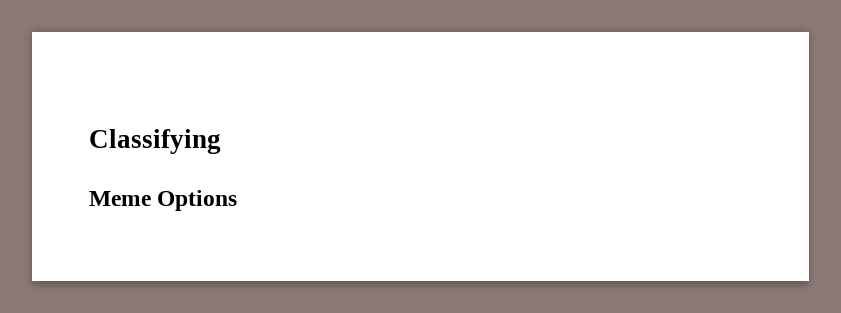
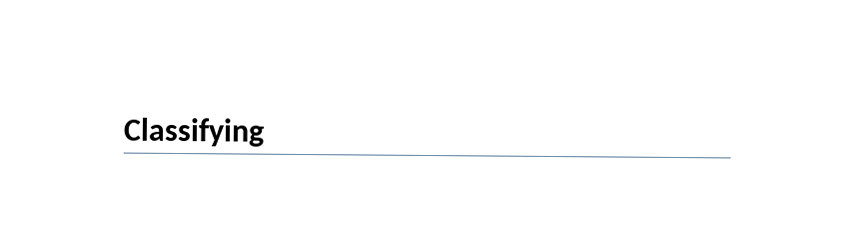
- Meme Options

